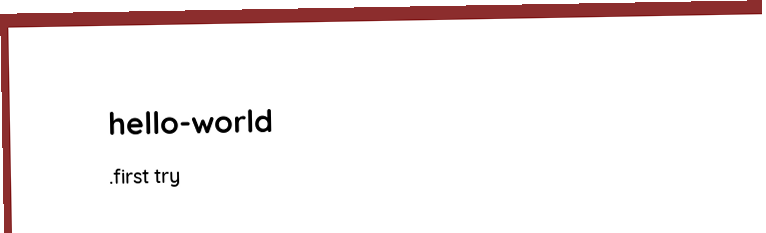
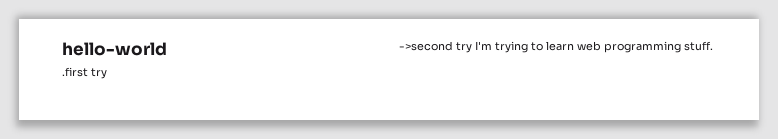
+ ->second try I'm trying to learn web programming stuff.

